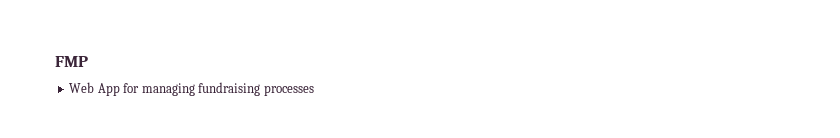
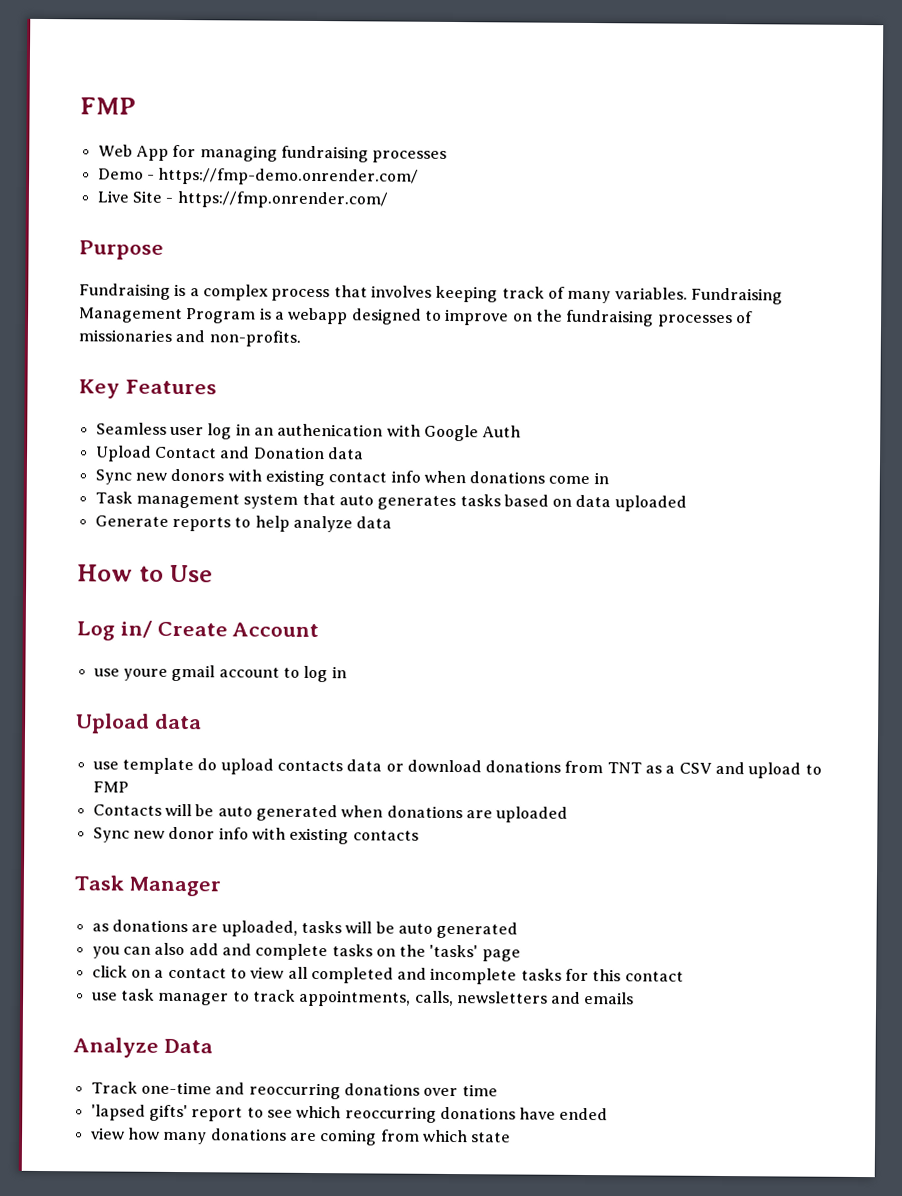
+ Demo - https://fmp-demo.onrender.com/
+ Live Site - https://fmp.onrender.com/
+ Purpose
+ Fundraising is a complex process that involves keeping track of many variables. Fundraising Management Program is a webapp designed to improve on the fundraising processes of missionaries and non-profits.
+ Key Features
+ Seamless user log in an authenication with Google Auth
+ Upload Contact and Donation data
+ Sync new donors with existing contact info when donations come in
+ Task management system that auto generates tasks based on data uploaded
+ Generate reports to help analyze data
+ How to Use
+ Log in/ Create Account
+ use youre gmail account to log in
+ Upload data
+ use template do upload contacts data or download donations from TNT as a CSV and upload to FMP
+ Contacts will be auto generated when donations are uploaded
+ Sync new donor info with existing contacts
+ Task Manager
+ as donations are uploaded, tasks will be auto generated
+ you can also add and complete tasks on the 'tasks' page
+ click on a contact to view all completed and incomplete tasks for this contact
+ use task manager to track appointments, calls, newsletters and emails
+ Analyze Data
+ Track one-time and reoccurring donations over time
+ 'lapsed gifts' report to see which reoccurring donations have ended
+ view how many donations are coming from which state

